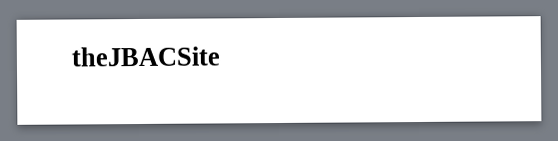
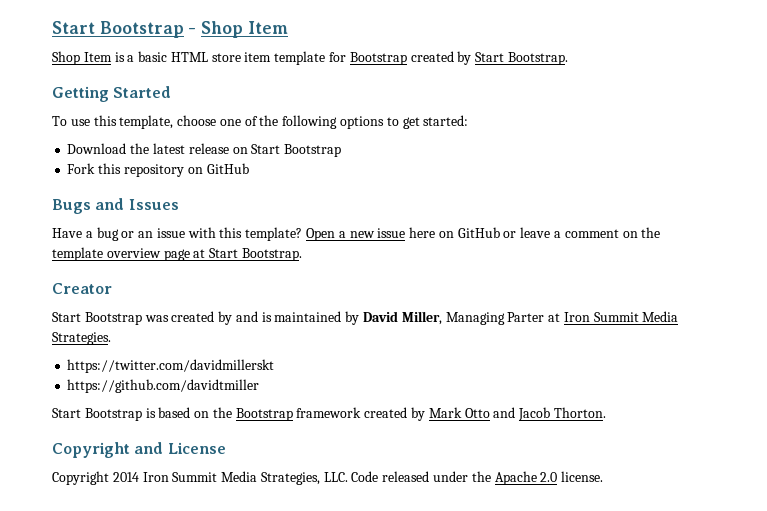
- theJBACSite
+ Start Bootstrap - Shop Item
+ Shop Item is a basic HTML store item template for Bootstrap created by Start Bootstrap.
+ Getting Started
+ To use this template, choose one of the following options to get started:
+ Download the latest release on Start Bootstrap
+ Fork this repository on GitHub
+ Bugs and Issues
+ Have a bug or an issue with this template? Open a new issue here on GitHub or leave a comment on the template overview page at Start Bootstrap.
+ Creator
+ Start Bootstrap was created by and is maintained by David Miller, Managing Parter at Iron Summit Media Strategies.
+ https://twitter.com/davidmillerskt
+ https://github.com/davidtmiller
+ Start Bootstrap is based on the Bootstrap framework created by Mark Otto and Jacob Thorton.
+ Copyright and License
+ Copyright 2014 Iron Summit Media Strategies, LLC. Code released under the Apache 2.0 license.

